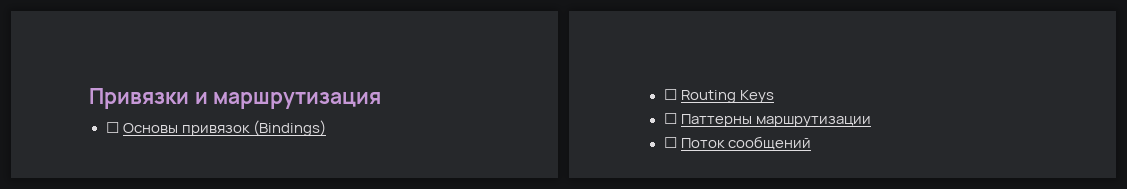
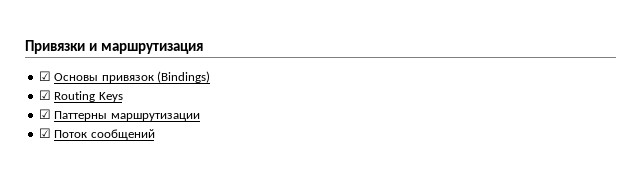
- ☐ Основы привязок (Bindings)
+ ☑ Основы привязок (Bindings)
- ☐ Routing Keys
+ ☑ Routing Keys
- ☐ Паттерны маршрутизации
+ ☑ Паттерны маршрутизации
- ☐ Поток сообщений
+ ☑ Поток сообщений

